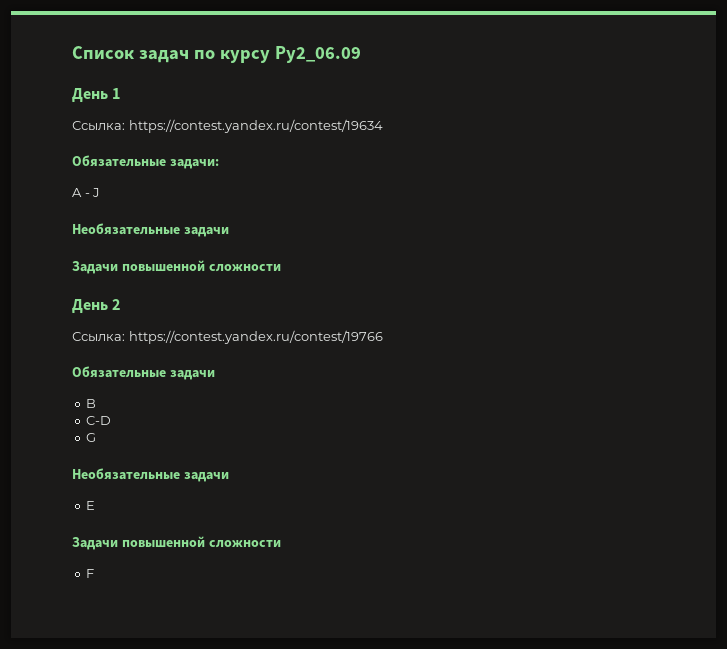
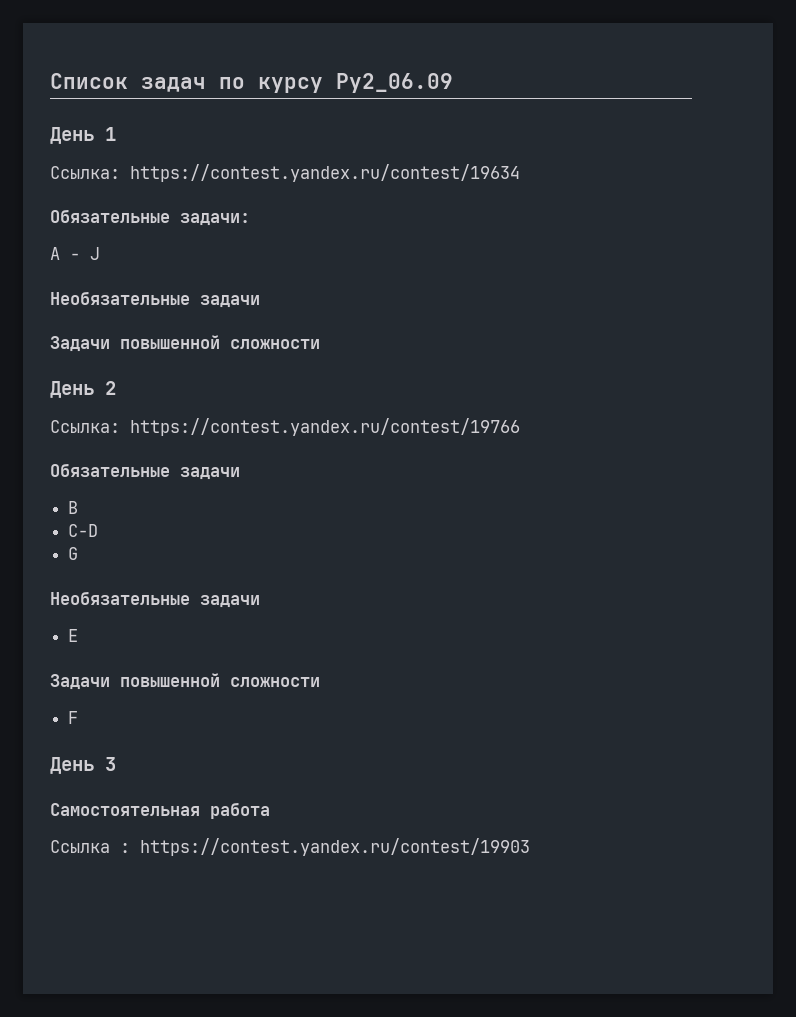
+ День 3
+ Самостоятельная работа
+ Ссылка : https://contest.yandex.ru/contest/19903

